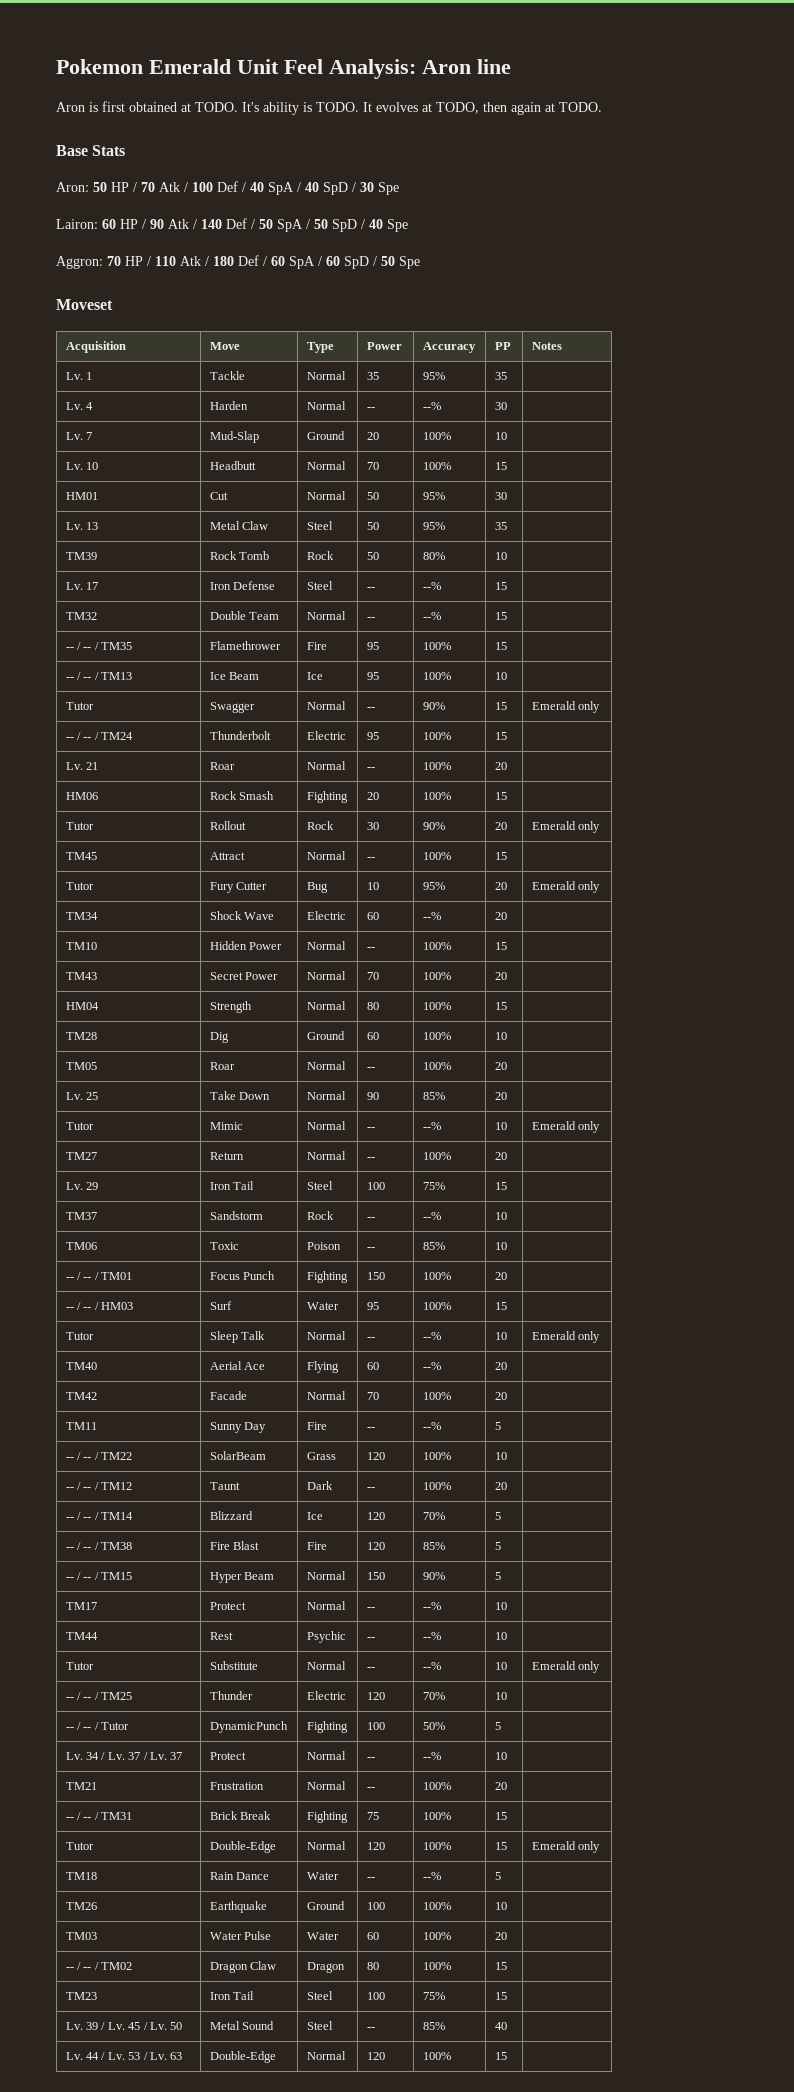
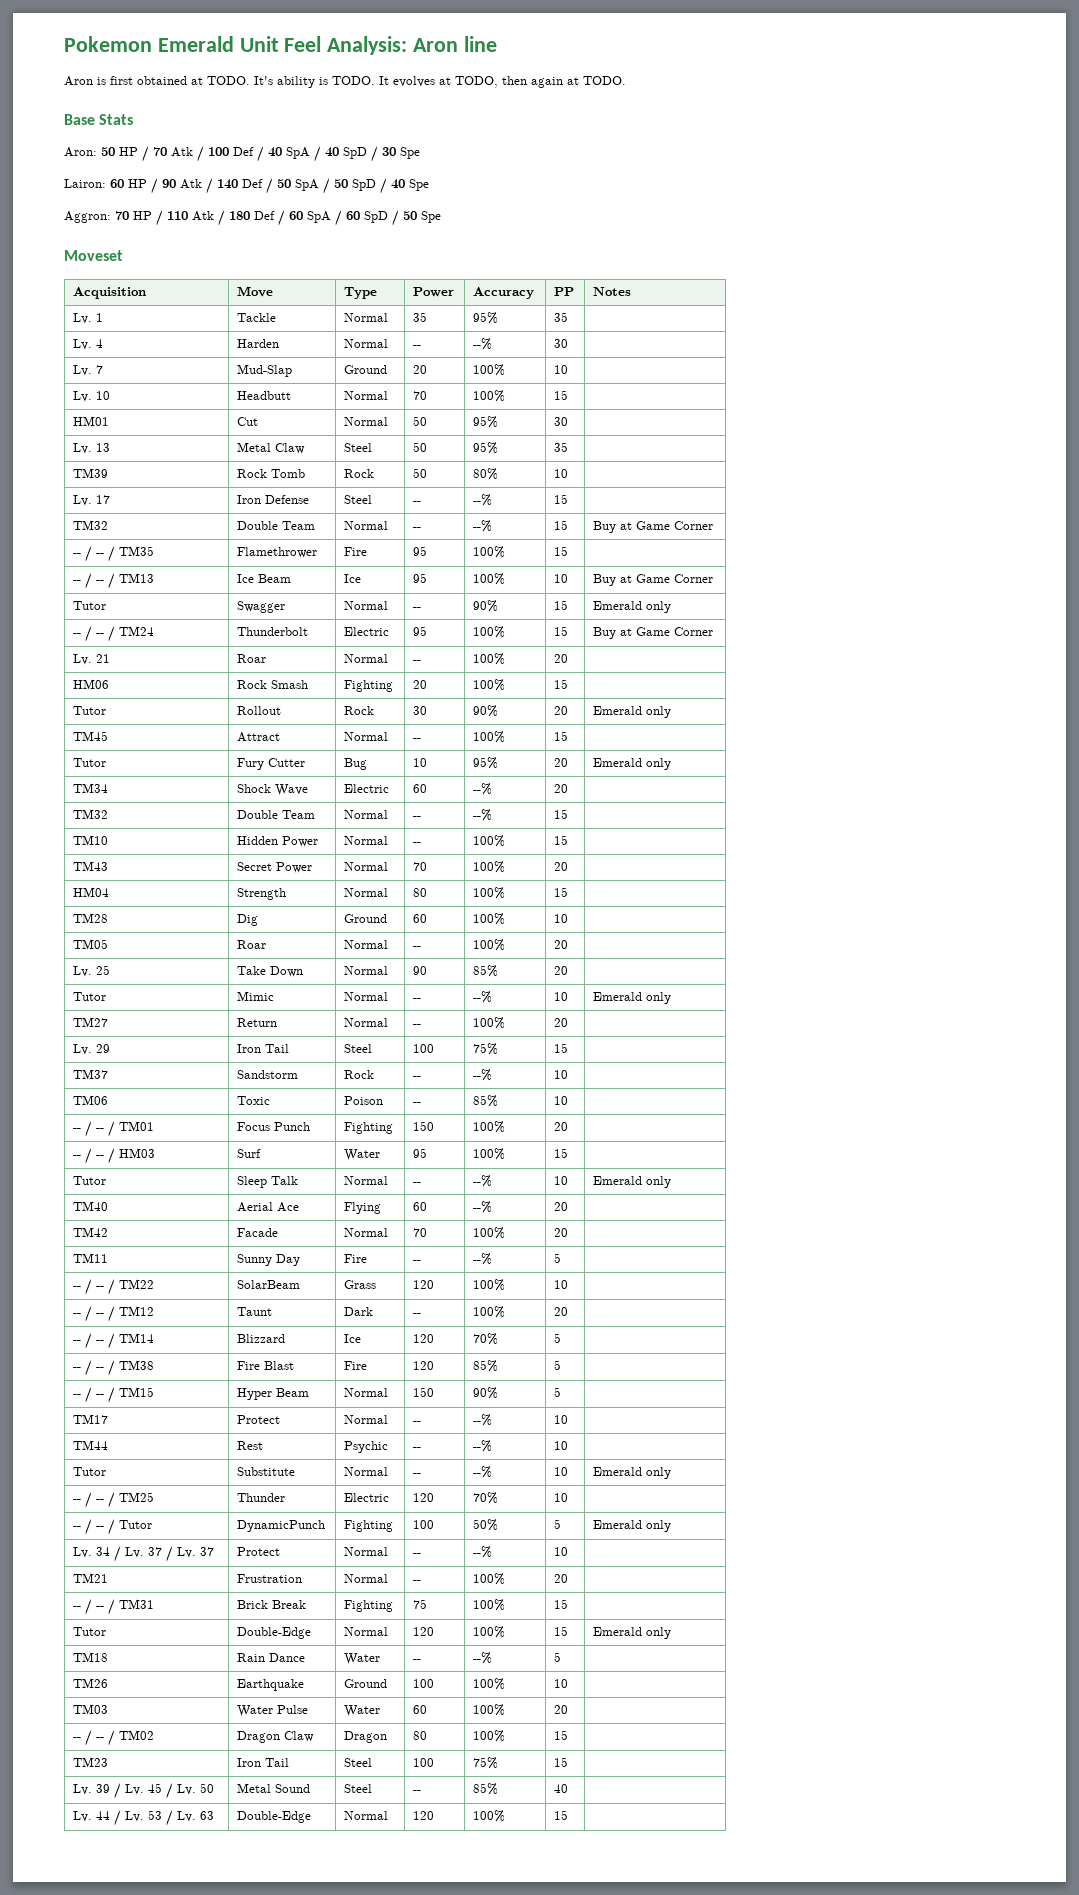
- TM32 | Double Team | Normal | -- | --% | 15 |
+ TM32 | Double Team | Normal | -- | --% | 15 | Buy at Game Corner
- -- / -- / TM13 | Ice Beam | Ice | 95 | 100% | 10 |
+ -- / -- / TM13 | Ice Beam | Ice | 95 | 100% | 10 | Buy at Game Corner
- -- / -- / TM24 | Thunderbolt | Electric | 95 | 100% | 15 |
+ -- / -- / TM24 | Thunderbolt | Electric | 95 | 100% | 15 | Buy at Game Corner
  TM34 | Shock Wave | Electric | 60 | --% | 20 |
+ TM32 | Double Team | Normal | -- | --% | 15 |
- -- / -- / Tutor | DynamicPunch | Fighting | 100 | 50% | 5 |
+ -- / -- / Tutor | DynamicPunch | Fighting | 100 | 50% | 5 | Emerald only

